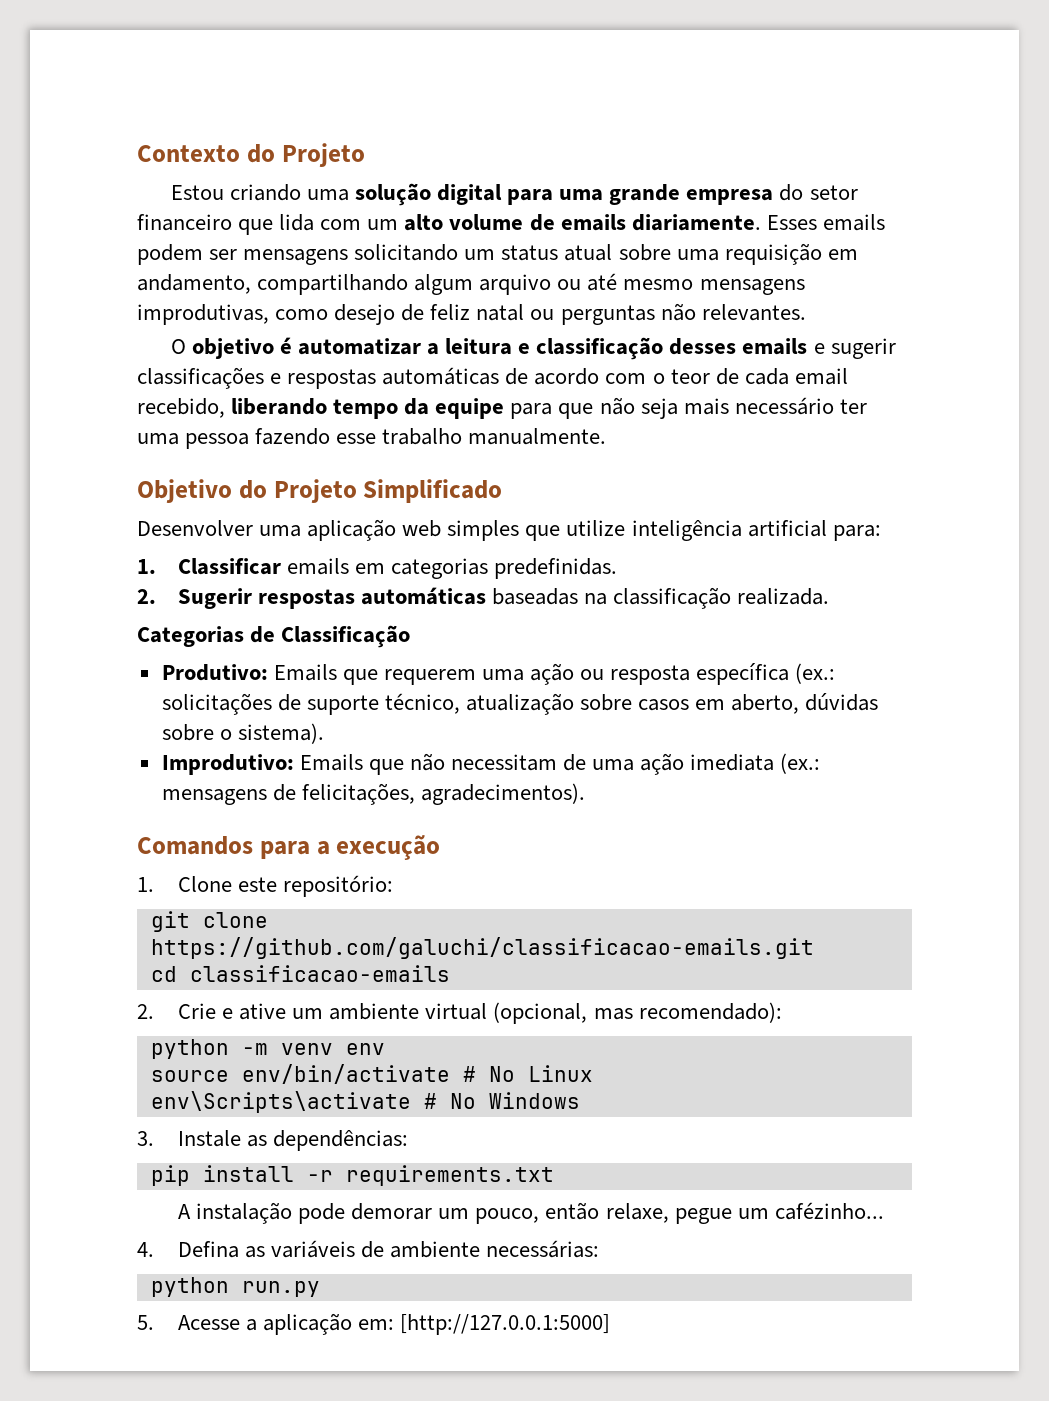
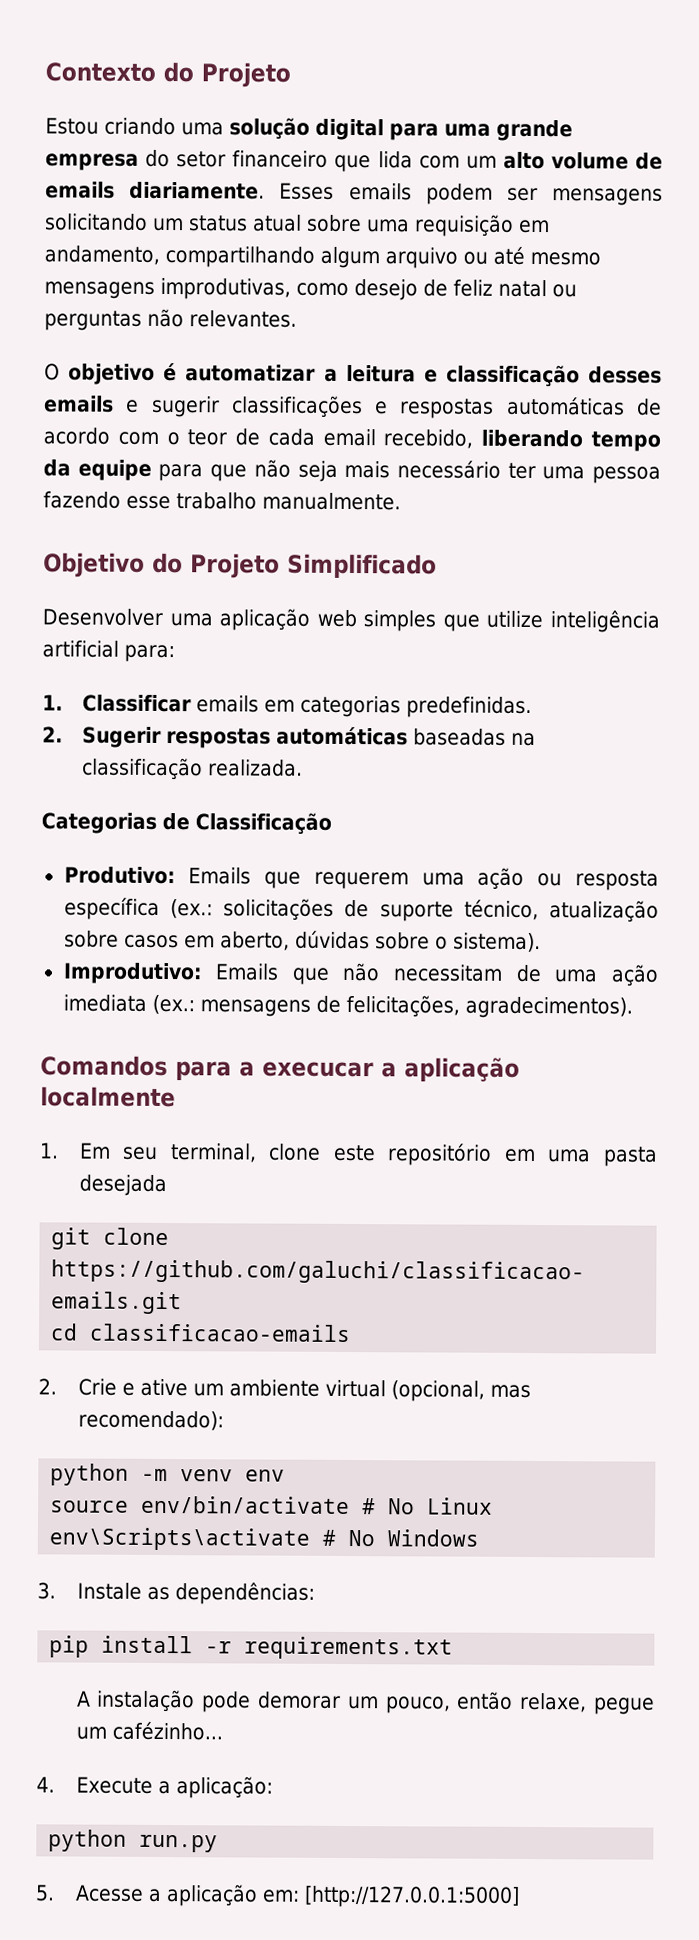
- Comandos para a execução
- 1. Clone este repositório:
+ Comandos para a execucar a aplicação localmente
+ 1. Em seu terminal, clone este repositório em uma pasta desejada
- 4. Defina as variáveis de ambiente necessárias:
+ 4. Execute a aplicação:

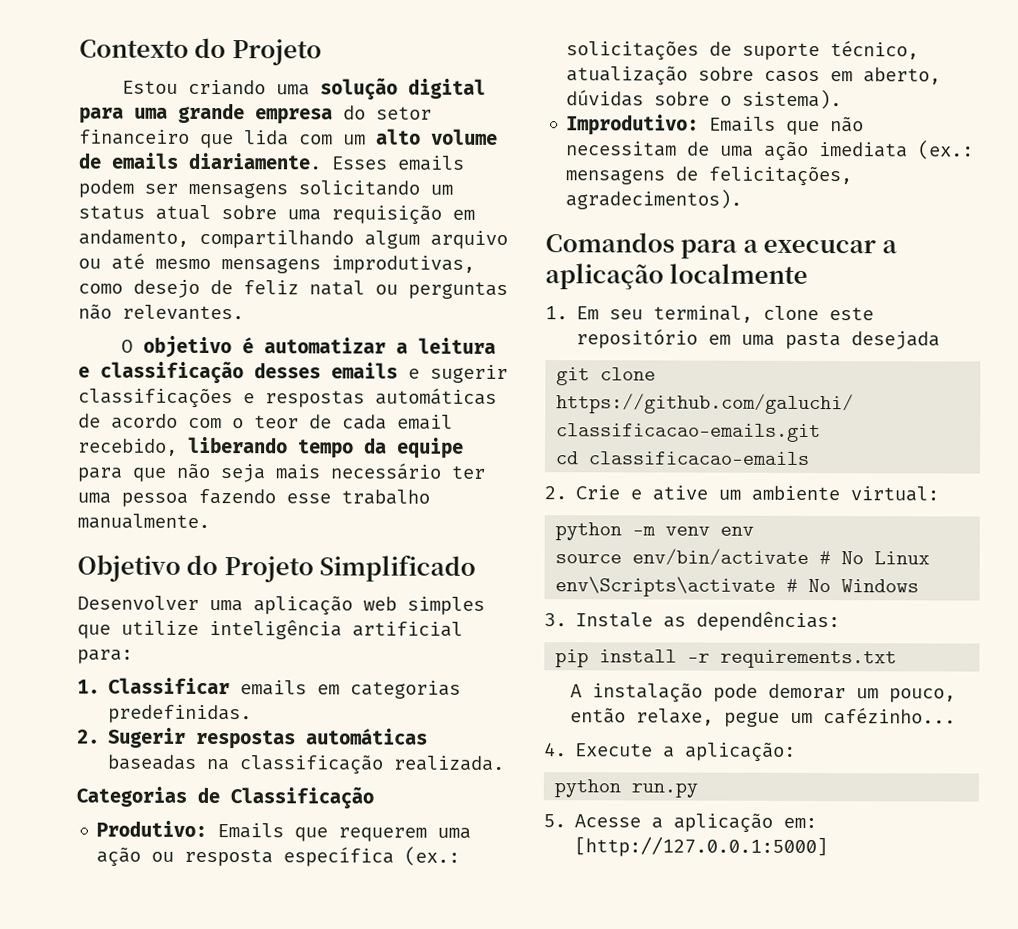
- 2. Crie e ative um ambiente virtual (opcional, mas recomendado):
+ 2. Crie e ative um ambiente virtual:

